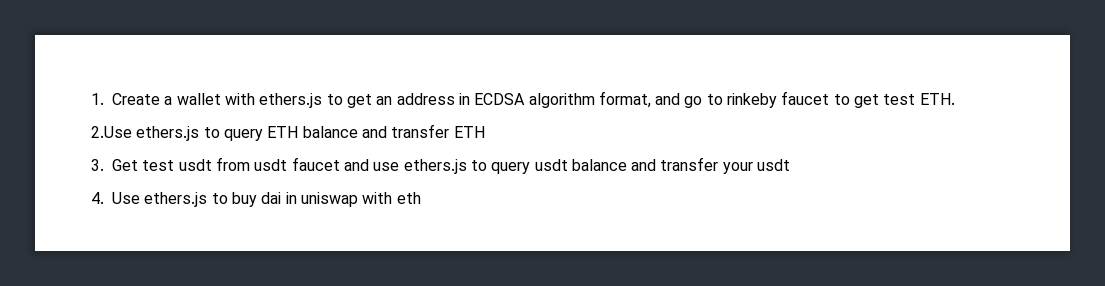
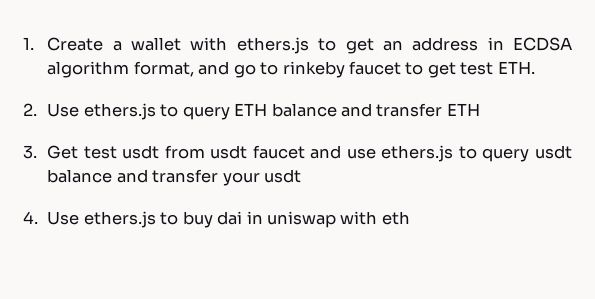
- 2.Use ethers.js to query ETH balance and transfer ETH
+ 2. Use ethers.js to query ETH balance and transfer ETH

